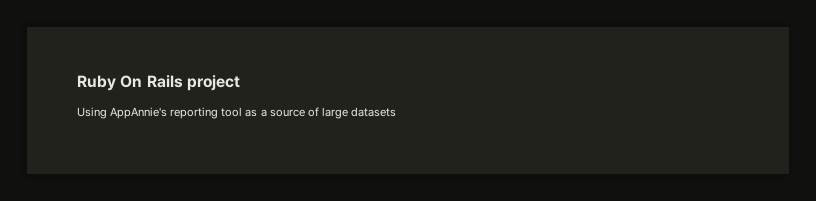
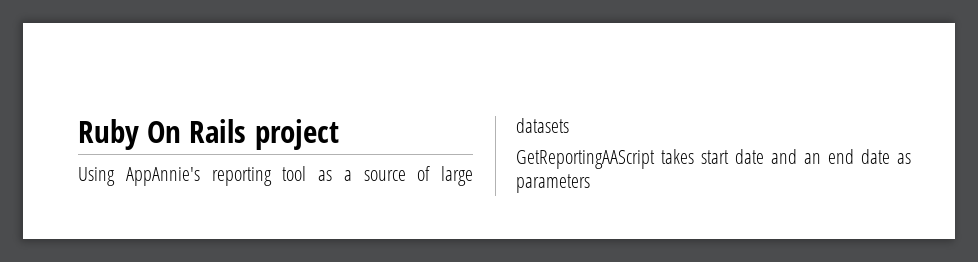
+ GetReportingAAScript takes start date and an end date as parameters

